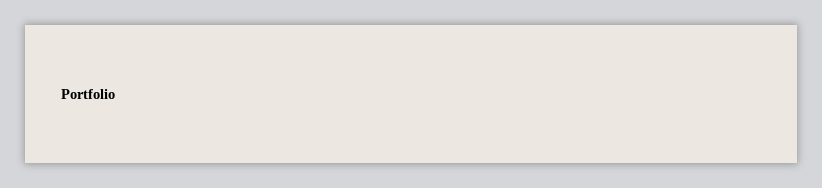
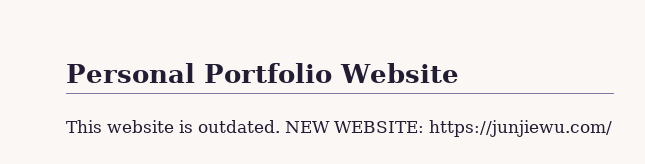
- Portfolio
+ Personal Portfolio Website
+ This website is outdated. NEW WEBSITE: https://junjiewu.com/

